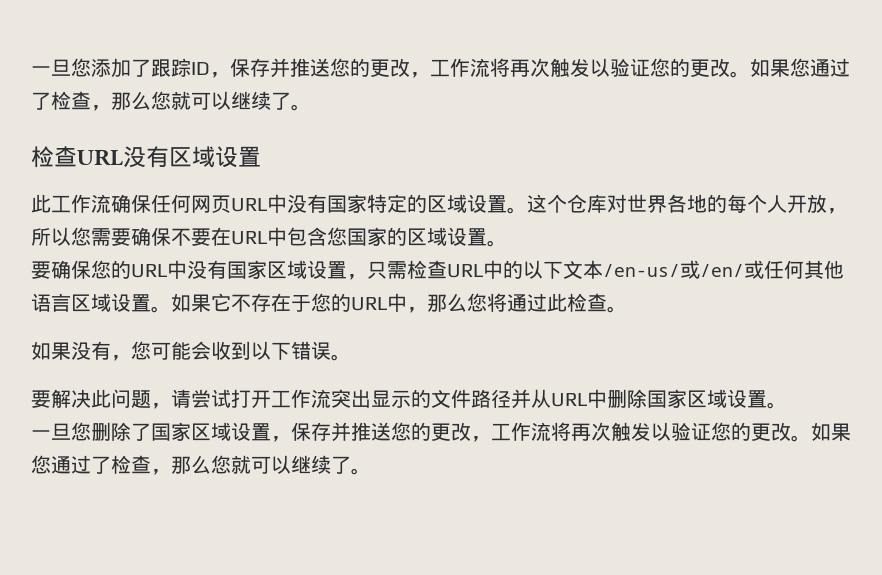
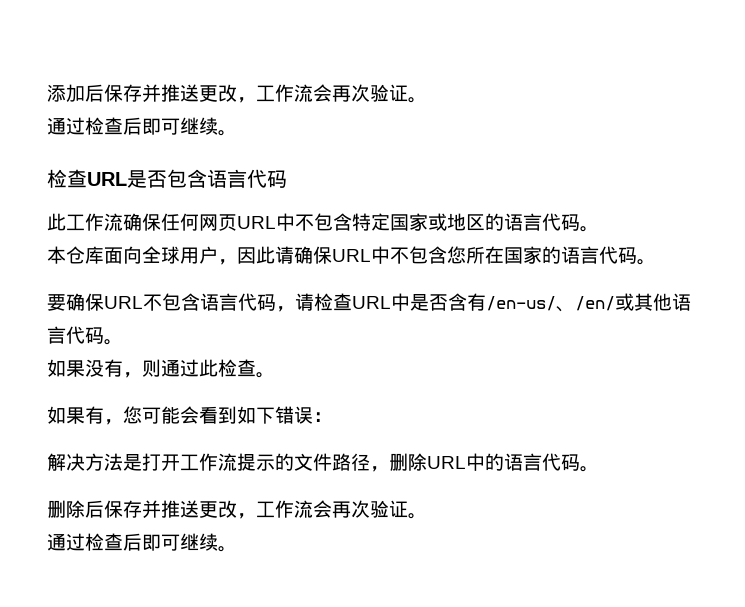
- 一旦您添加了跟踪ID，保存并推送您的更改，工作流将再次触发以验证您的更改。如果您通过了检查，那么您就可以继续了。
+ 添加后保存并推送更改，工作流会再次验证。
+ 通过检查后即可继续。
- 检查URL没有区域设置
+ 检查URL是否包含语言代码
- 此工作流确保任何网页URL中没有国家特定的区域设置。这个仓库对世界各地的每个人开放，所以您需要确保不要在URL中包含您国家的区域设置。
- 要确保您的URL中没有国家区域设置，只需检查URL中的以下文本/en-us/或/en/或任何其他语言区域设置。如果它不存在于您的URL中，那么您将通过此检查。
+ 此工作流确保任何网页URL中不包含特定国家或地区的语言代码。
+ 本仓库面向全球用户，因此请确保URL中不包含您所在国家的语言代码。
+ 要确保URL不包含语言代码，请检查URL中是否含有/en-us/、/en/或其他语言代码。
+ 如果没有，则通过此检查。
- 如果没有，您可能会收到以下错误。
- 要解决此问题，请尝试打开工作流突出显示的文件路径并从URL中删除国家区域设置。
- 一旦您删除了国家区域设置，保存并推送您的更改，工作流将再次触发以验证您的更改。如果您通过了检查，那么您就可以继续了。
+ 如果有，您可能会看到如下错误：
+ 解决方法是打开工作流提示的文件路径，删除URL中的语言代码。
+ 删除后保存并推送更改，工作流会再次验证。
+ 通过检查后即可继续。

